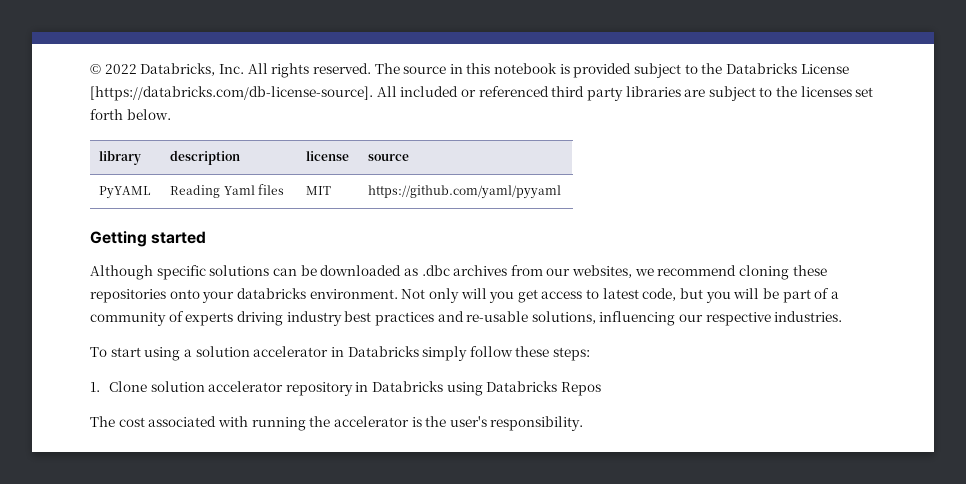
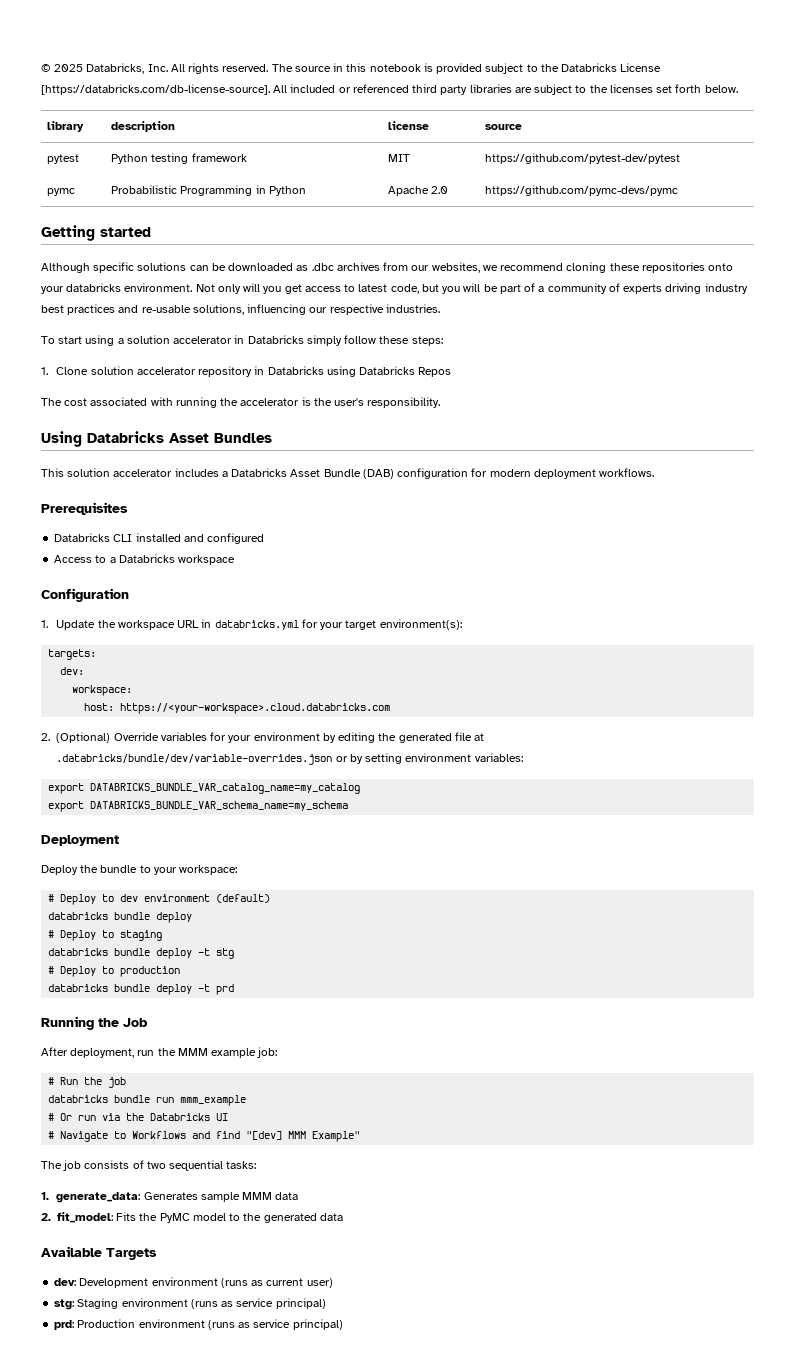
- © 2022 Databricks, Inc. All rights reserved.
+ © 2025 Databricks, Inc. All rights reserved.
- PyYAML | Reading Yaml files | MIT | https://github.com/yaml/pyyaml
+ pytest | Python testing framework | MIT | https://github.com/pytest-dev/pytest
+ pymc | Probabilistic Programming in Python | Apache 2.0 | https://github.com/pymc-devs/pymc
+ Using Databricks Asset Bundles
+ This solution accelerator includes a Databricks Asset Bundle (DAB) configuration for modern deployment workflows.
+ Prerequisites
+ Databricks CLI installed and configured
+ Access to a Databricks workspace
+ Configuration
+ 1. Update the workspace URL in databricks.yml for your target environment(s):
+ targets:
+ dev:
+ workspace:
+ host: https://<your-workspace>.cloud.databricks.com
+ 2. (Optional) Override variables for your environment by editing the generated file at .databricks/bundle/dev/variable-overrides.json or by setting environment variables:
+ export DATABRICKS_BUNDLE_VAR_catalog_name=my_catalog
+ export DATABRICKS_BUNDLE_VAR_schema_name=my_schema
+ Deployment
+ Deploy the bundle to your workspace:
+ # Deploy to dev environment (default)
+ databricks bundle deploy
+ # Deploy to staging
+ databricks bundle deploy -t stg
+ # Deploy to production
+ databricks bundle deploy -t prd
+ Running the Job
+ After deployment, run the MMM example job:
+ # Run the job
+ databricks bundle run mmm_example
+ # Or run via the Databricks UI
+ # Navigate to Workflows and find "[dev] MMM Example"
+ The job consists of two sequential tasks:
+ 1. generate_data: Generates sample MMM data
+ 2. fit_model: Fits the PyMC model to the generated data
+ Available Targets
+ dev: Development environment (runs as current user)
+ stg: Staging environment (runs as service principal)
+ prd: Production environment (runs as service principal)

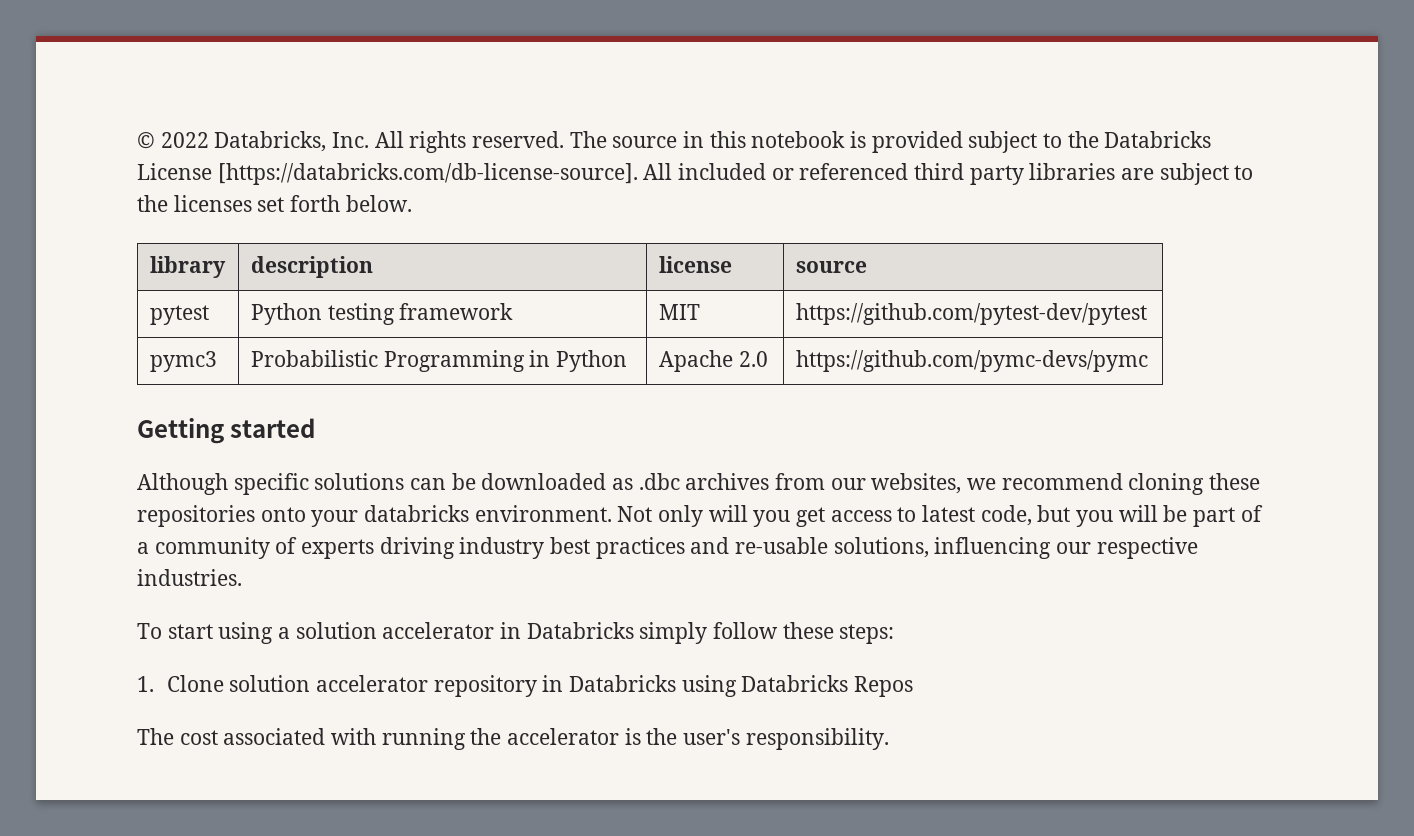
- © 2025 Databricks, Inc. All rights reserved.
+ © 2022 Databricks, Inc. All rights reserved.
- pymc | Probabilistic Programming in Python | Apache 2.0 | https://github.com/pymc-devs/pymc
+ pymc3 | Probabilistic Programming in Python | Apache 2.0 | https://github.com/pymc-devs/pymc
- Using Databricks Asset Bundles
- This solution accelerator includes a Databricks Asset Bundle (DAB) configuration for modern deployment workflows.
- Prerequisites
- Databricks CLI installed and configured
- Access to a Databricks workspace
- Configuration
- 1. Update the workspace URL in databricks.yml for your target environment(s):
- targets:
- dev:
- workspace:
- host: https://<your-workspace>.cloud.databricks.com
- 2. (Optional) Override variables for your environment by editing the generated file at .databricks/bundle/dev/variable-overrides.json or by setting environment variables:
- export DATABRICKS_BUNDLE_VAR_catalog_name=my_catalog
- export DATABRICKS_BUNDLE_VAR_schema_name=my_schema
- Deployment
- Deploy the bundle to your workspace:
- # Deploy to dev environment (default)
- databricks bundle deploy
- # Deploy to staging
- databricks bundle deploy -t stg
- # Deploy to production
- databricks bundle deploy -t prd
- Running the Job
- After deployment, run the MMM example job:
- # Run the job
- databricks bundle run mmm_example
- # Or run via the Databricks UI
- # Navigate to Workflows and find "[dev] MMM Example"
- The job consists of two sequential tasks:
- 1. generate_data: Generates sample MMM data
- 2. fit_model: Fits the PyMC model to the generated data
- Available Targets
- dev: Development environment (runs as current user)
- stg: Staging environment (runs as service principal)
- prd: Production environment (runs as service principal)

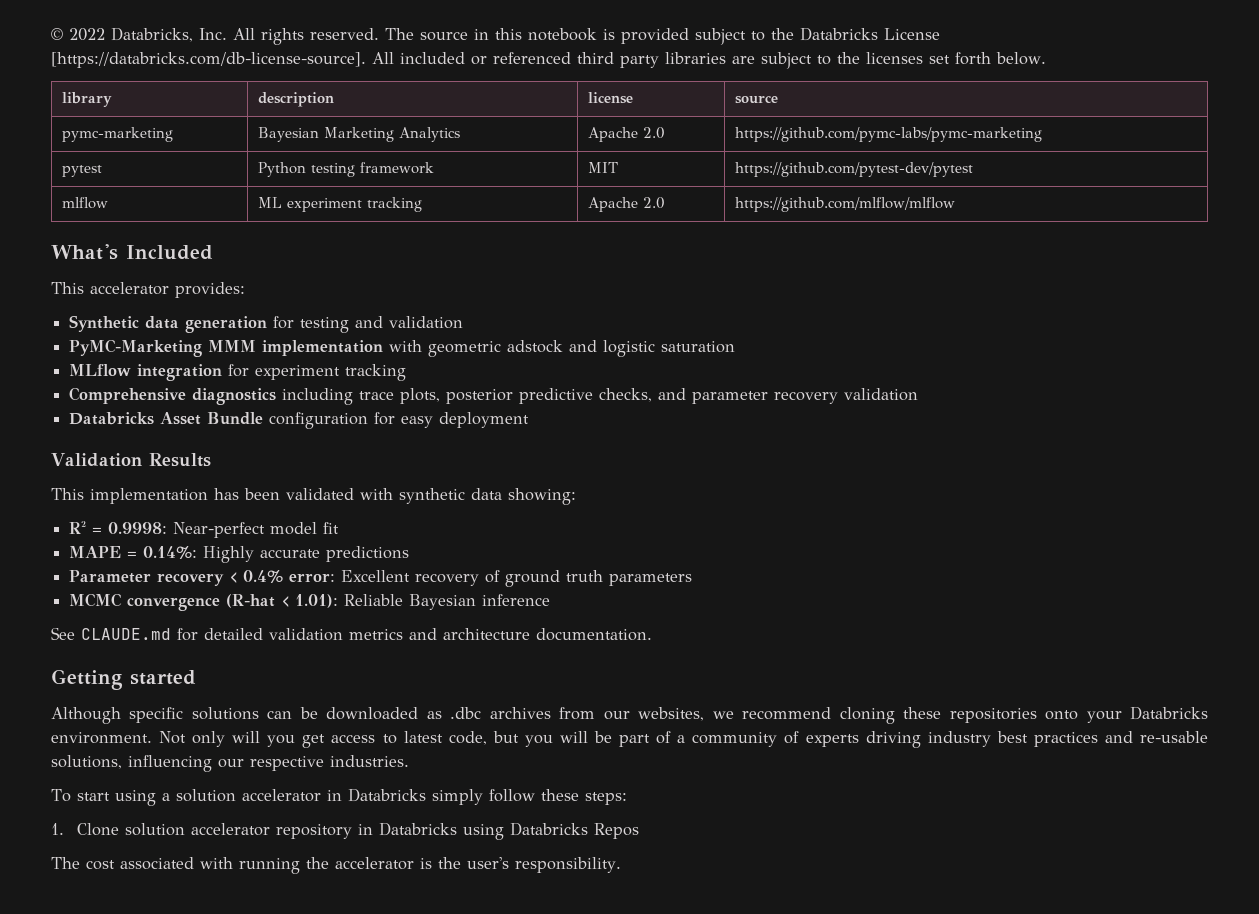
+ pymc-marketing | Bayesian Marketing Analytics | Apache 2.0 | https://github.com/pymc-labs/pymc-marketing
- pymc3 | Probabilistic Programming in Python | Apache 2.0 | https://github.com/pymc-devs/pymc
+ mlflow | ML experiment tracking | Apache 2.0 | https://github.com/mlflow/mlflow
+ What's Included
+ This accelerator provides:
+ Synthetic data generation for testing and validation
+ PyMC-Marketing MMM implementation with geometric adstock and logistic saturation
+ MLflow integration for experiment tracking
+ Comprehensive diagnostics including trace plots, posterior predictive checks, and parameter recovery validation
+ Databricks Asset Bundle configuration for easy deployment
+ Validation Results
+ This implementation has been validated with synthetic data showing:
+ R² = 0.9998: Near-perfect model fit
+ MAPE = 0.14%: Highly accurate predictions
+ Parameter recovery < 0.4% error: Excellent recovery of ground truth parameters
+ MCMC convergence (R-hat < 1.01): Reliable Bayesian inference
+ See CLAUDE.md for detailed validation metrics and architecture documentation.
- Although specific solutions can be downloaded as .dbc archives from our websites, we recommend cloning these repositories onto your databricks environment.
+ Although specific solutions can be downloaded as .dbc archives from our websites, we recommend cloning these repositories onto your Databricks environment.

